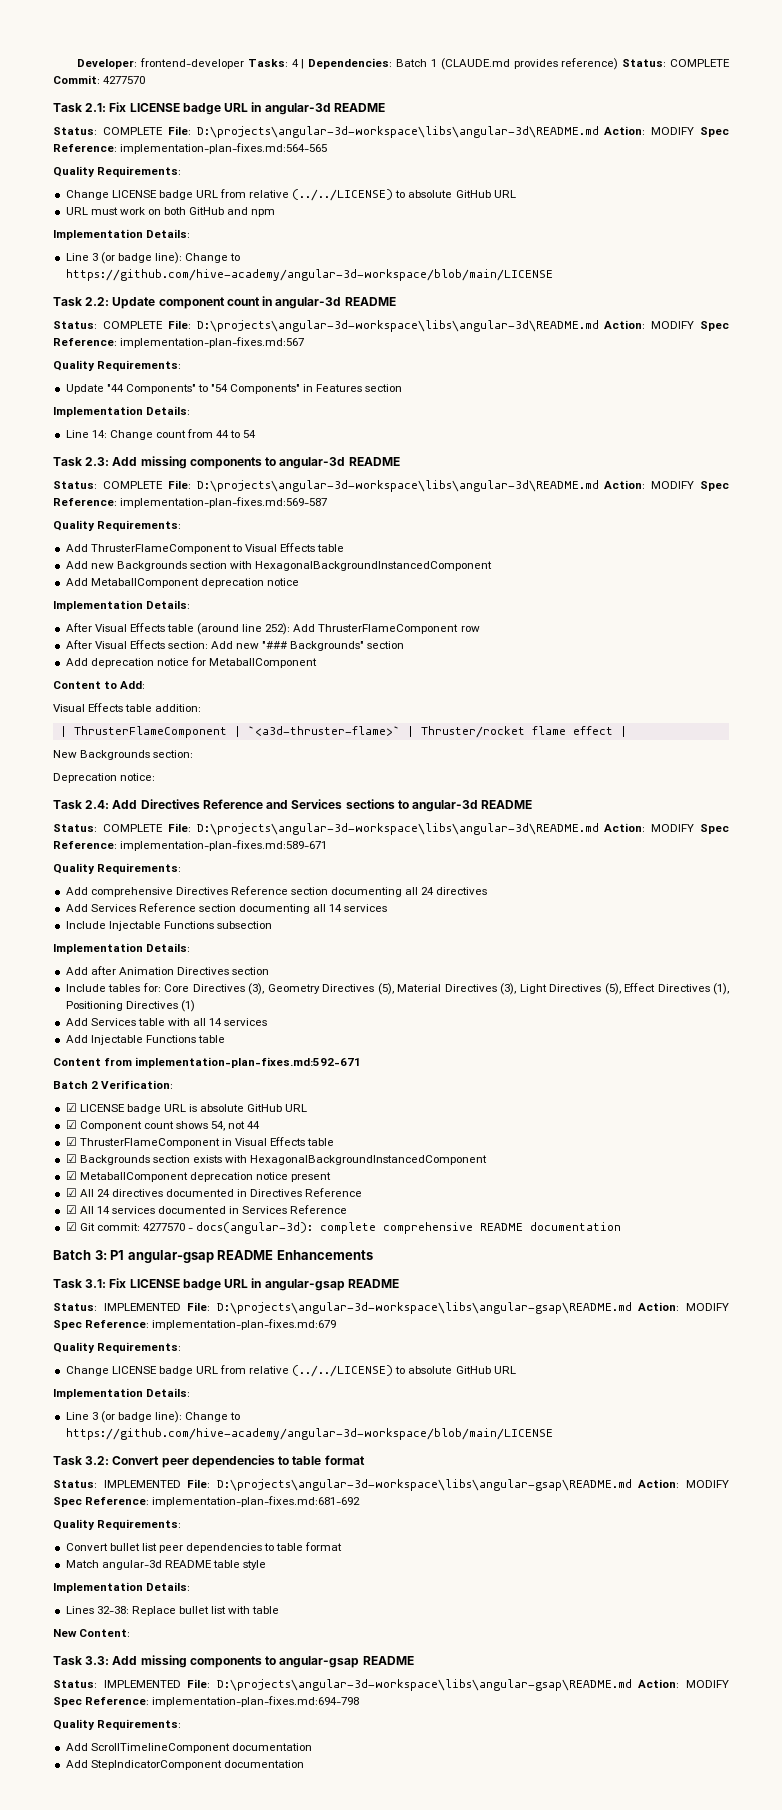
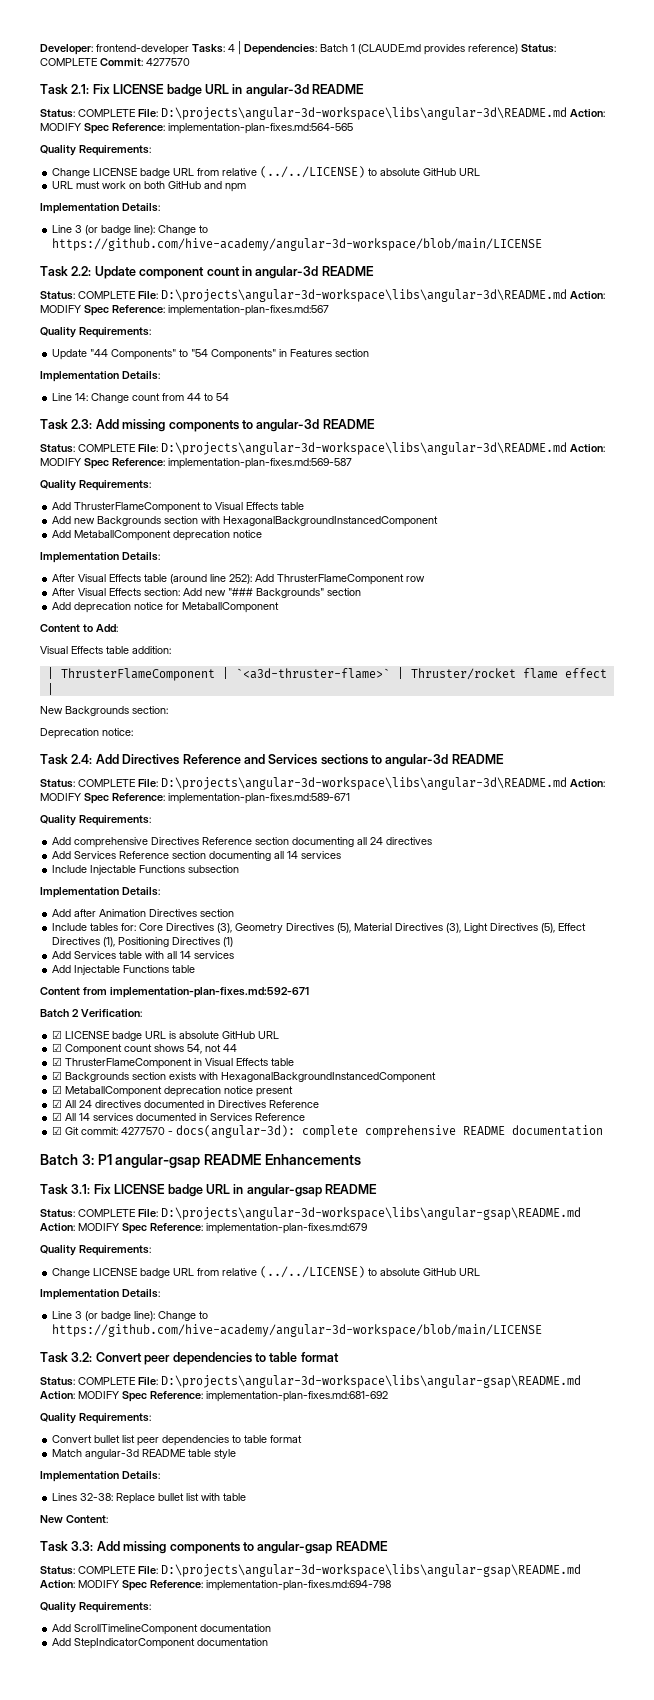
- Status: IMPLEMENTED File: D:\projects\angular-3d-workspace\libs\angular-gsap\README.md Action: MODIFY Spec Reference: implementation-plan-fixes.md:679
+ Status: COMPLETE File: D:\projects\angular-3d-workspace\libs\angular-gsap\README.md Action: MODIFY Spec Reference: implementation-plan-fixes.md:679
- Status: IMPLEMENTED File: D:\projects\angular-3d-workspace\libs\angular-gsap\README.md Action: MODIFY Spec Reference: implementation-plan-fixes.md:681-692
+ Status: COMPLETE File: D:\projects\angular-3d-workspace\libs\angular-gsap\README.md Action: MODIFY Spec Reference: implementation-plan-fixes.md:681-692
- Status: IMPLEMENTED File: D:\projects\angular-3d-workspace\libs\angular-gsap\README.md Action: MODIFY Spec Reference: implementation-plan-fixes.md:694-798
+ Status: COMPLETE File: D:\projects\angular-3d-workspace\libs\angular-gsap\README.md Action: MODIFY Spec Reference: implementation-plan-fixes.md:694-798

